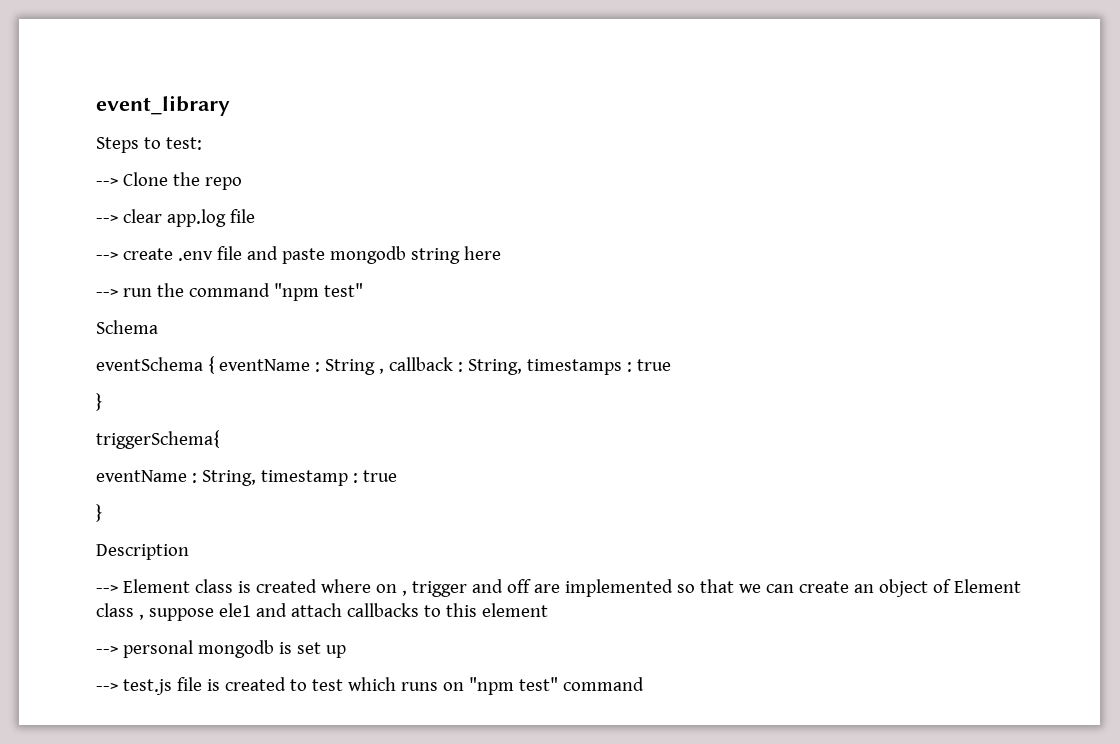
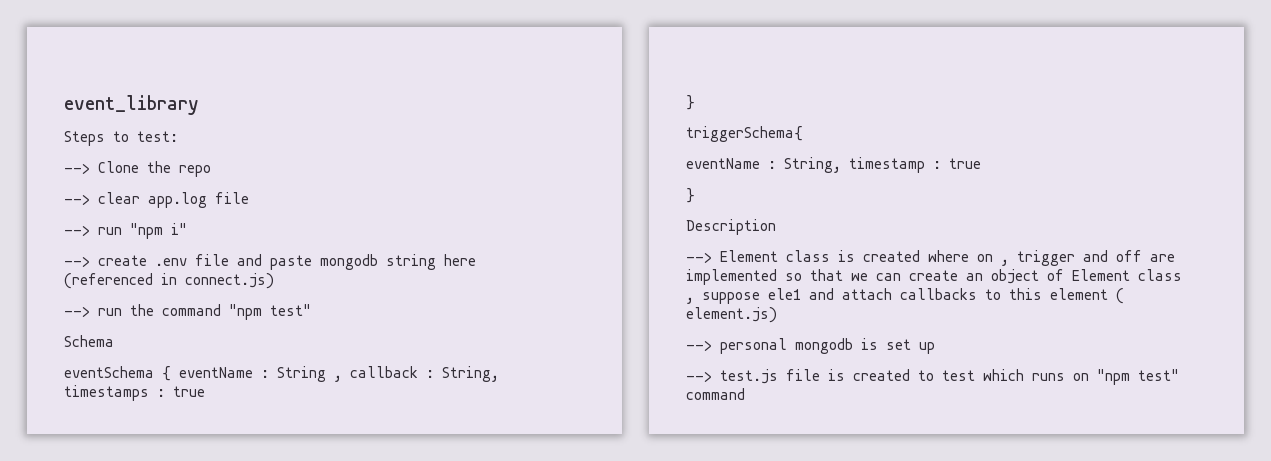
+ --> run "npm i"
- --> create .env file and paste mongodb string here
+ --> create .env file and paste mongodb string here (referenced in connect.js)
- --> Element class is created where on , trigger and off are implemented so that we can create an object of Element class , suppose ele1 and attach callbacks to this element
+ --> Element class is created where on , trigger and off are implemented so that we can create an object of Element class , suppose ele1 and attach callbacks to this element ( element.js)

